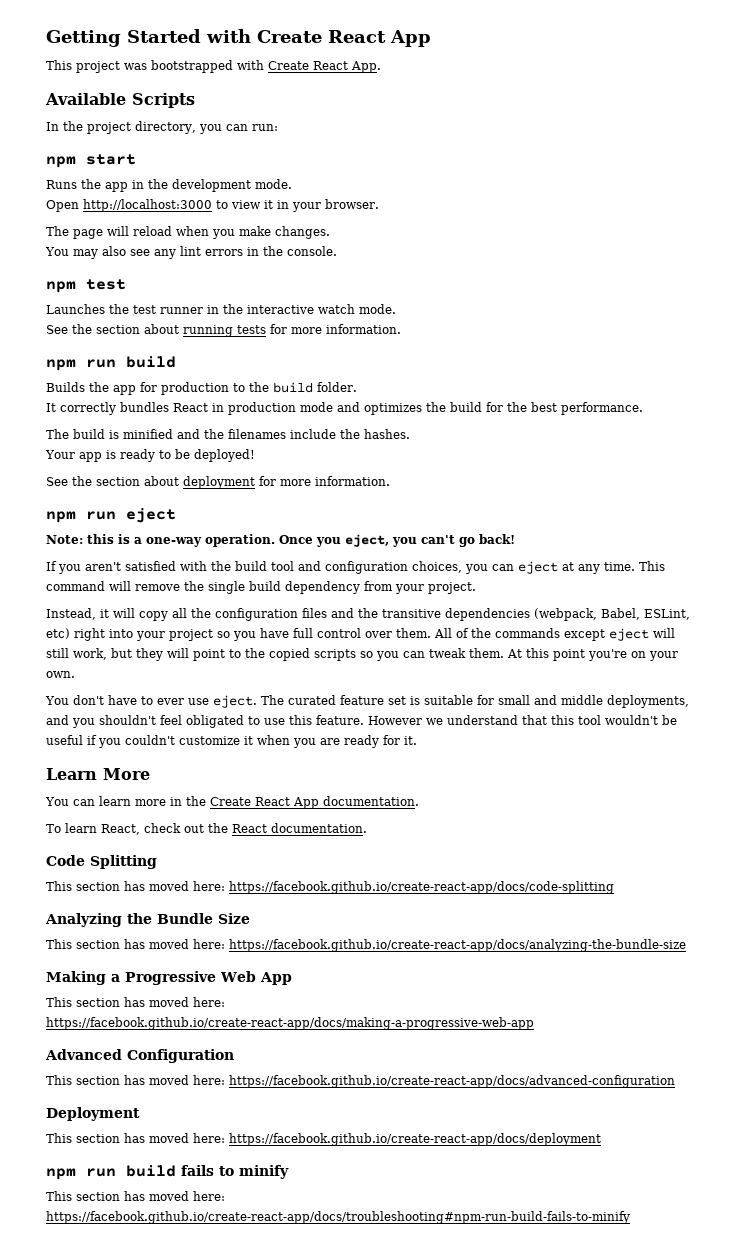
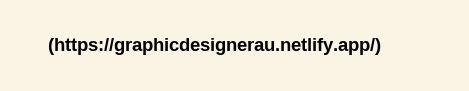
- Getting Started with Create React App
- This project was bootstrapped with Create React App.
- Available Scripts
- In the project directory, you can run:
- npm start
- Runs the app in the development mode.
- Open http://localhost:3000 to view it in your browser.
- The page will reload when you make changes.
- You may also see any lint errors in the console.
- npm test
- Launches the test runner in the interactive watch mode.
- See the section about running tests for more information.
- npm run build
- Builds the app for production to the build folder.
- It correctly bundles React in production mode and optimizes the build for the best performance.
- The build is minified and the filenames include the hashes.
- Your app is ready to be deployed!
- See the section about deployment for more information.
- npm run eject
- Note: this is a one-way operation. Once you eject, you can't go back!
- If you aren't satisfied with the build tool and configuration choices, you can eject at any time. This command will remove the single build dependency from your project.
- Instead, it will copy all the configuration files and the transitive dependencies (webpack, Babel, ESLint, etc) right into your project so you have full control over them. All of the commands except eject will still work, but they will point to the copied scripts so you can tweak them. At this point you're on your own.
- You don't have to ever use eject. The curated feature set is suitable for small and middle deployments, and you shouldn't feel obligated to use this feature. However we understand that this tool wouldn't be useful if you couldn't customize it when you are ready for it.
- Learn More
- You can learn more in the Create React App documentation.
- To learn React, check out the React documentation.
- Code Splitting
- This section has moved here: https://facebook.github.io/create-react-app/docs/code-splitting
- Analyzing the Bundle Size
- This section has moved here: https://facebook.github.io/create-react-app/docs/analyzing-the-bundle-size
- Making a Progressive Web App
- This section has moved here: https://facebook.github.io/create-react-app/docs/making-a-progressive-web-app
- Advanced Configuration
- This section has moved here: https://facebook.github.io/create-react-app/docs/advanced-configuration
- Deployment
- This section has moved here: https://facebook.github.io/create-react-app/docs/deployment
- npm run build fails to minify
- This section has moved here: https://facebook.github.io/create-react-app/docs/troubleshooting#npm-run-build-fails-to-minify
+ (https://graphicdesignerau.netlify.app/)

